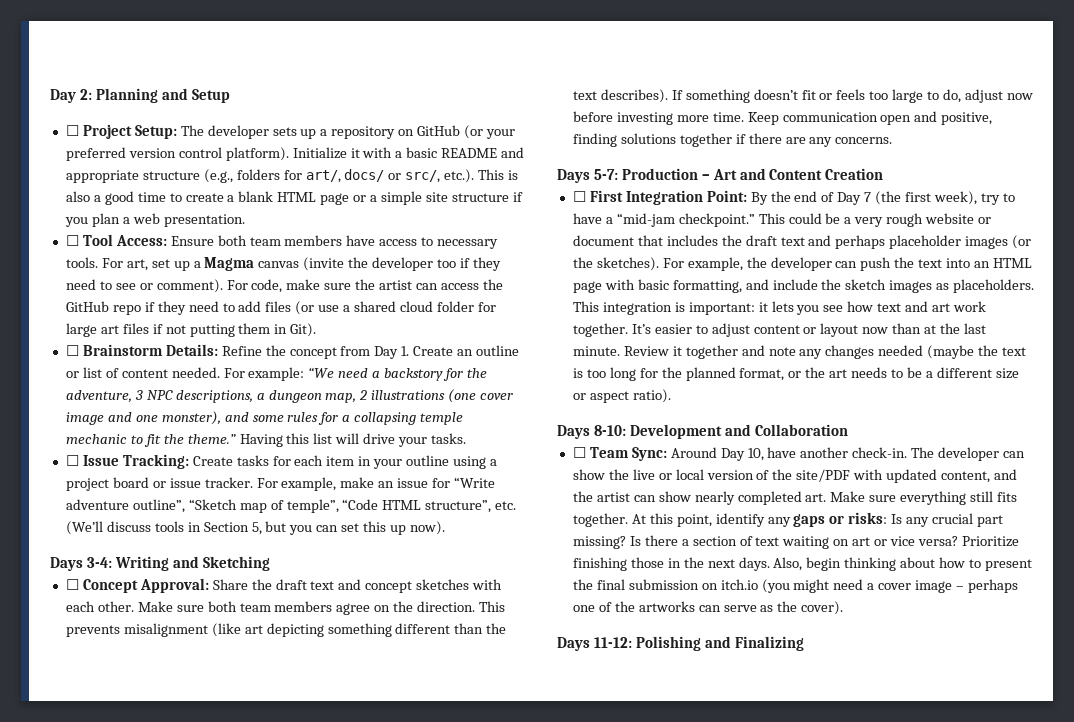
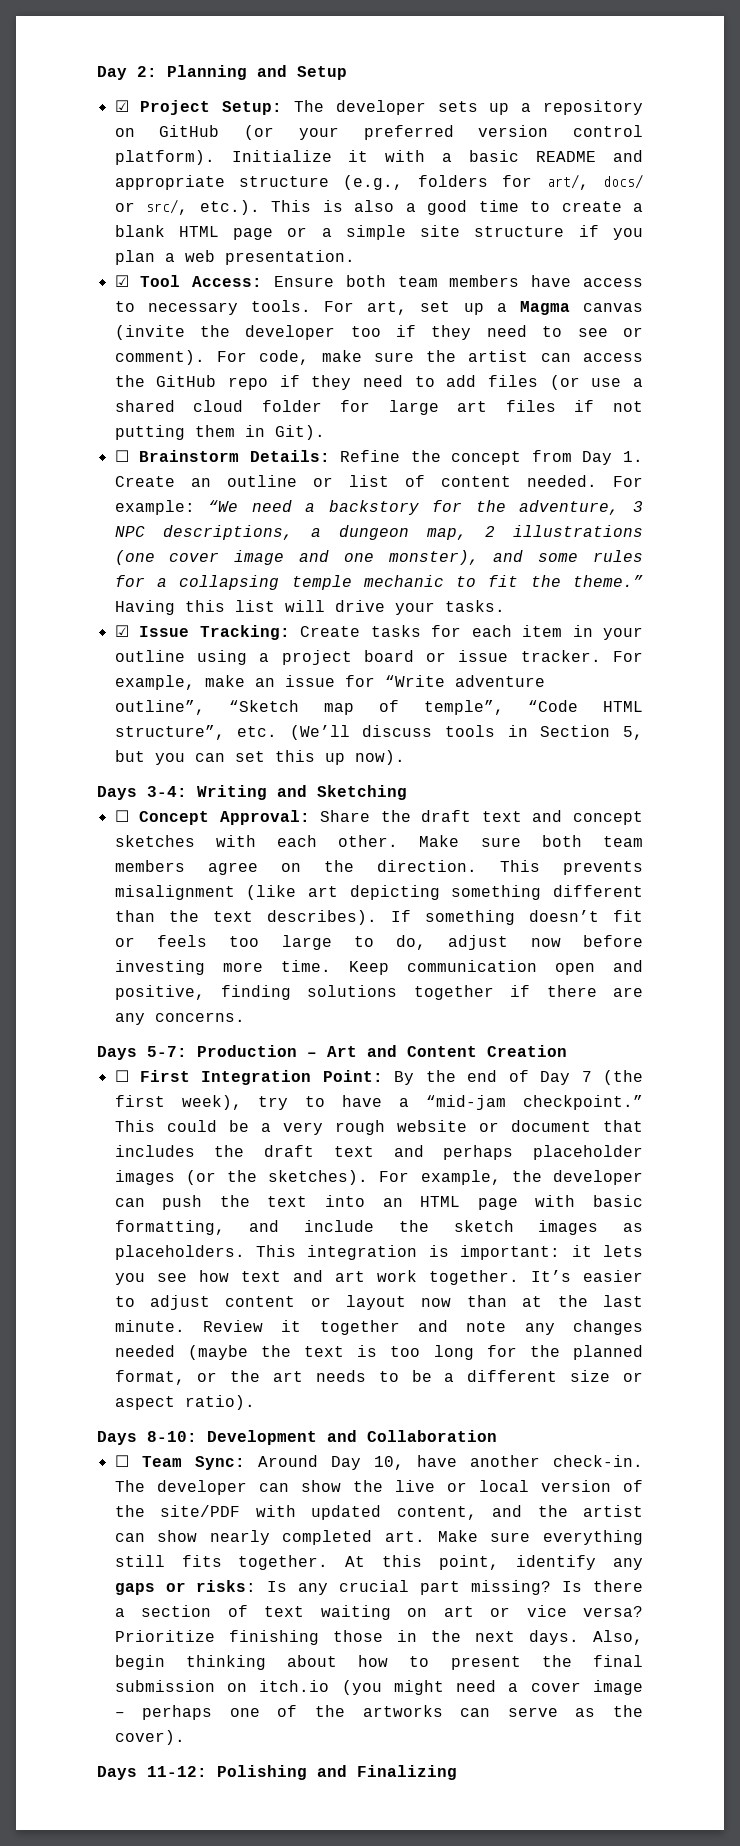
- ☐ Project Setup: The developer sets up a repository on GitHub (or your preferred version control platform).
+ ☑ Project Setup: The developer sets up a repository on GitHub (or your preferred version control platform).
- ☐ Tool Access: Ensure both team members have access to necessary tools.
+ ☑ Tool Access: Ensure both team members have access to necessary tools.
- ☐ Issue Tracking: Create tasks for each item in your outline using a project board or issue tracker.
+ ☑ Issue Tracking: Create tasks for each item in your outline using a project board or issue tracker.

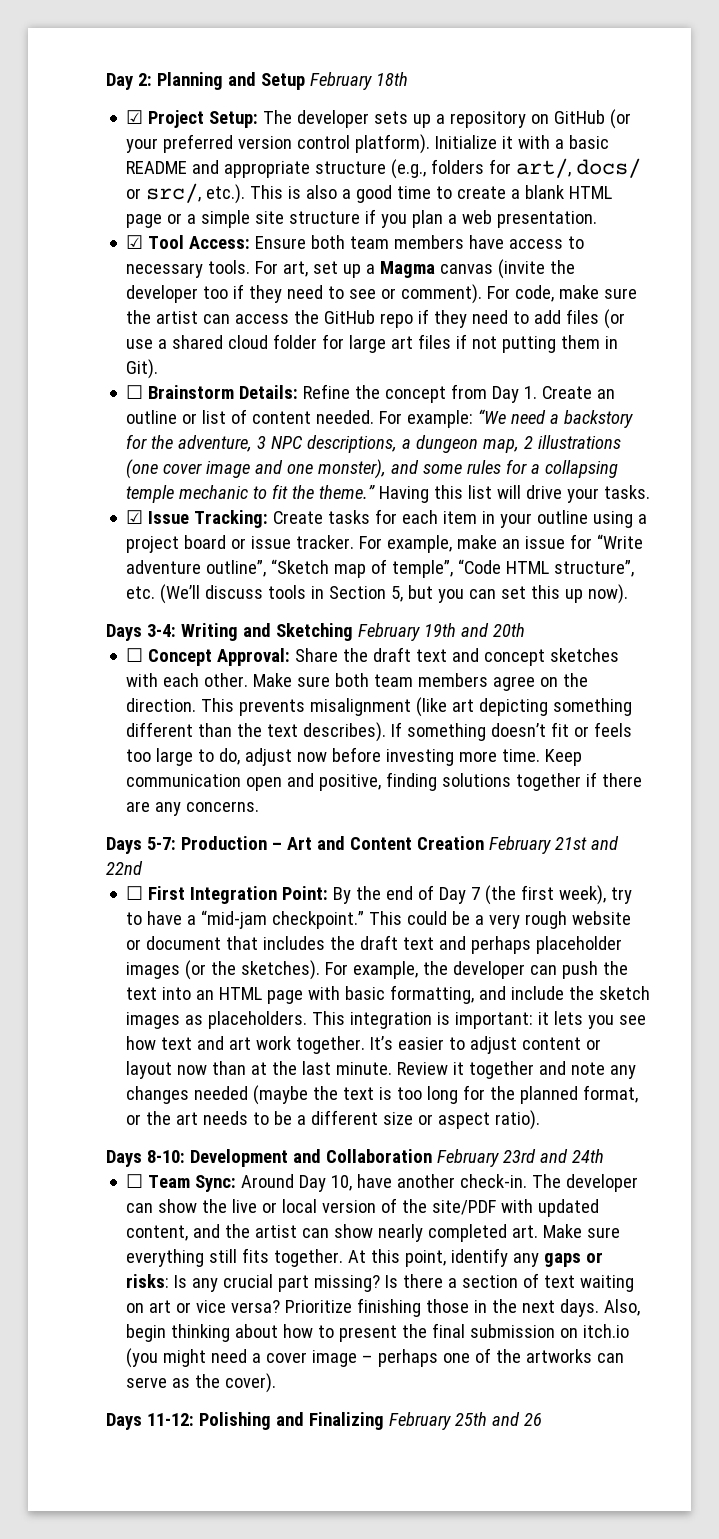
- Day 2: Planning and Setup
+ Day 2: Planning and Setup February 18th
- Days 3-4: Writing and Sketching
+ Days 3-4: Writing and Sketching February 19th and 20th
- Days 5-7: Production – Art and Content Creation
+ Days 5-7: Production – Art and Content Creation February 21st and 22nd
- Days 8-10: Development and Collaboration
+ Days 8-10: Development and Collaboration February 23rd and 24th
- Days 11-12: Polishing and Finalizing
+ Days 11-12: Polishing and Finalizing February 25th and 26

